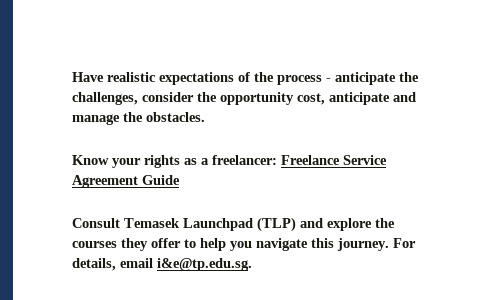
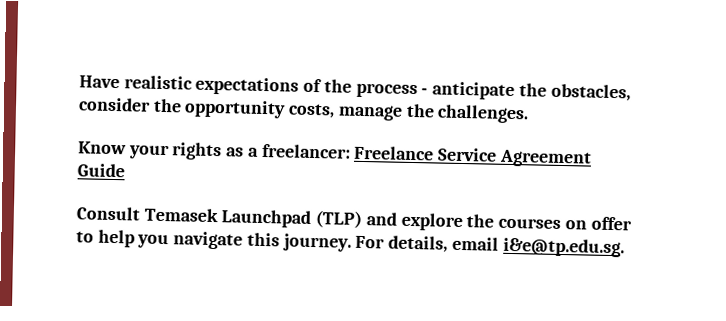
- Have realistic expectations of the process - anticipate the challenges, consider the opportunity cost, anticipate and manage the obstacles.
+ Have realistic expectations of the process - anticipate the obstacles, consider the opportunity costs, manage the challenges.
- Consult Temasek Launchpad (TLP) and explore the courses they offer to help you navigate this journey.
+ Consult Temasek Launchpad (TLP) and explore the courses on offer to help you navigate this journey.

